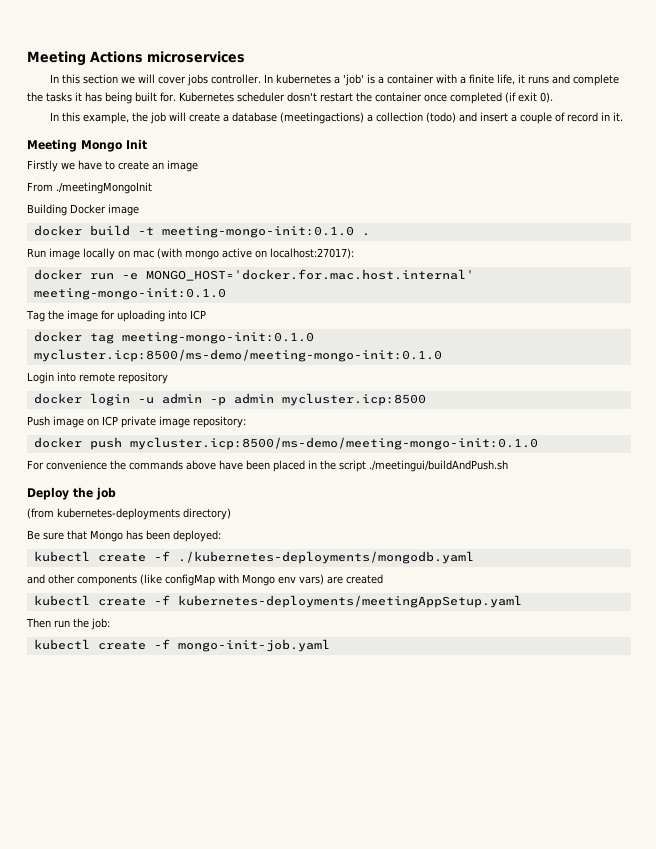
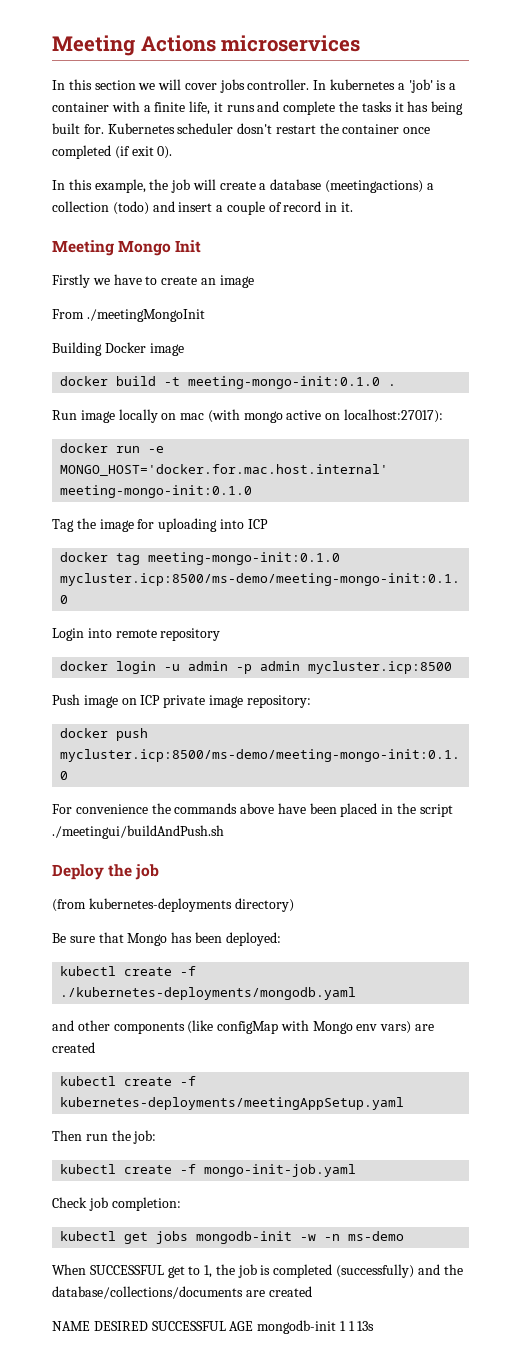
+ Check job completion:
+ kubectl get jobs mongodb-init -w -n ms-demo
+ When SUCCESSFUL get to 1, the job is completed (successfully) and the database/collections/documents are created
+ NAME DESIRED SUCCESSFUL AGE mongodb-init 1 1 13s

